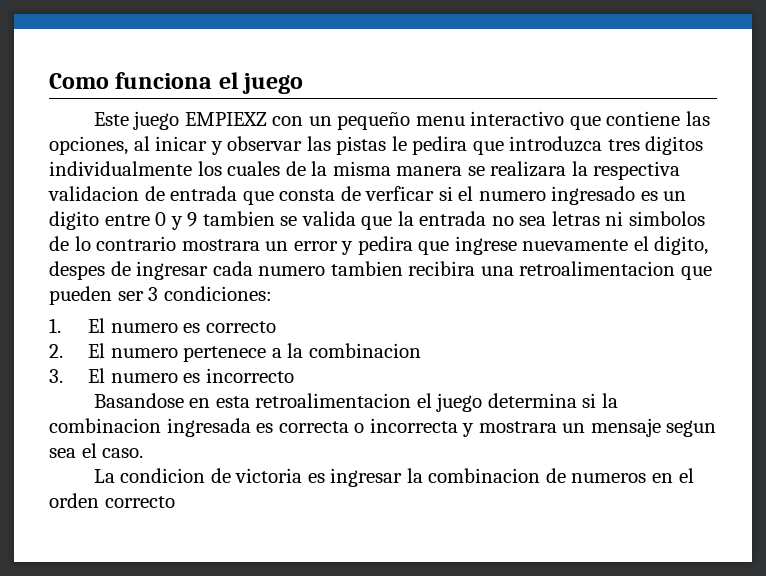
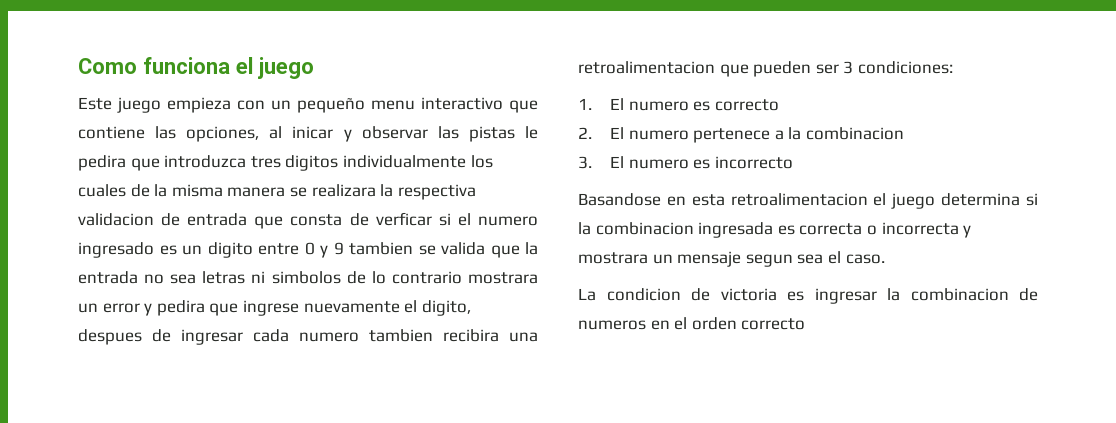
- Este juego EMPIEXZ con un pequeño menu interactivo que contiene las opciones, al inicar y observar las pistas le pedira que introduzca tres digitos individualmente los cuales de la misma manera se realizara la respectiva validacion de entrada que consta de verficar si el numero ingresado es un digito entre 0 y 9 tambien se valida que la entrada no sea letras ni simbolos de lo contrario mostrara un error y pedira que ingrese nuevamente el digito, despes de ingresar cada numero tambien recibira una retroalimentacion que pueden ser 3 condiciones:
+ Este juego empieza con un pequeño menu interactivo que contiene las opciones, al inicar y observar las pistas le pedira que introduzca tres digitos individualmente los cuales de la misma manera se realizara la respectiva validacion de entrada que consta de verficar si el numero ingresado es un digito entre 0 y 9 tambien se valida que la entrada no sea letras ni simbolos de lo contrario mostrara un error y pedira que ingrese nuevamente el digito, despues de ingresar cada numero tambien recibira una retroalimentacion que pueden ser 3 condiciones:

